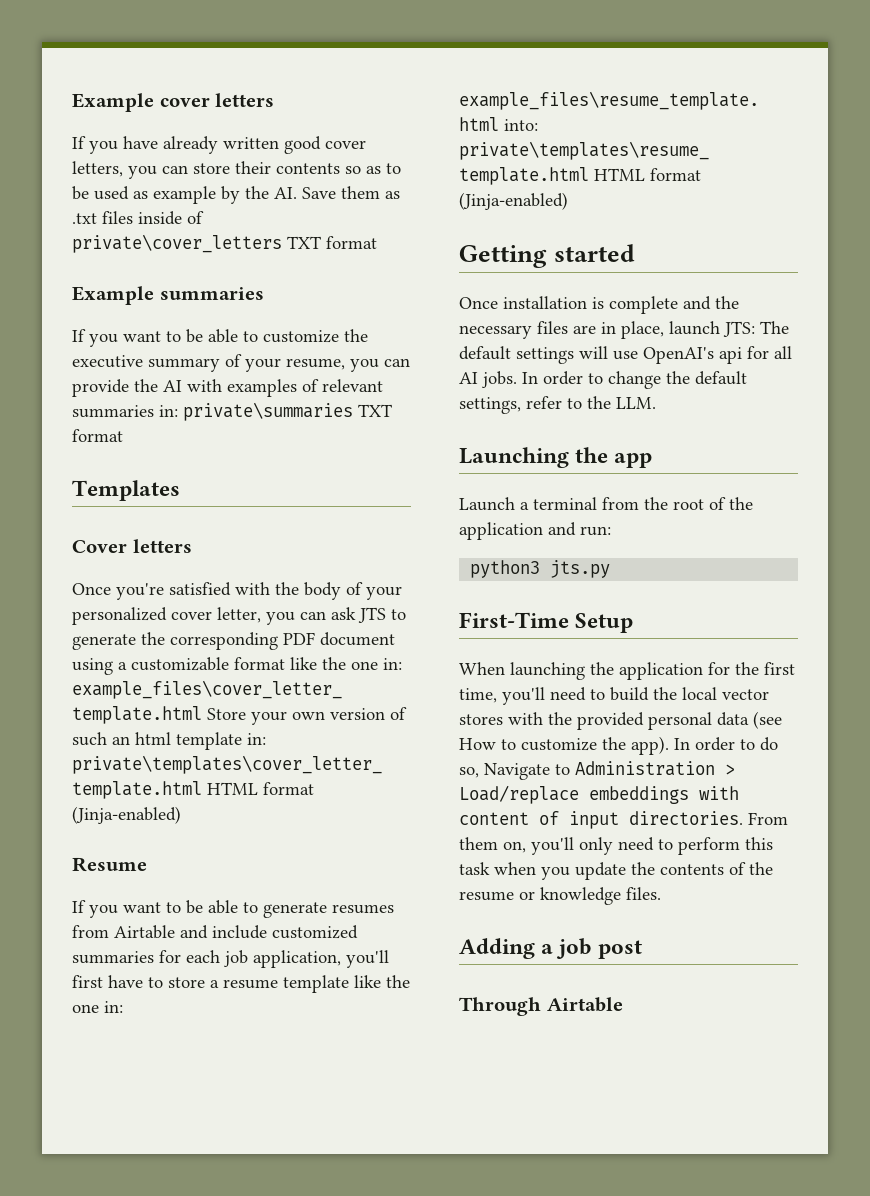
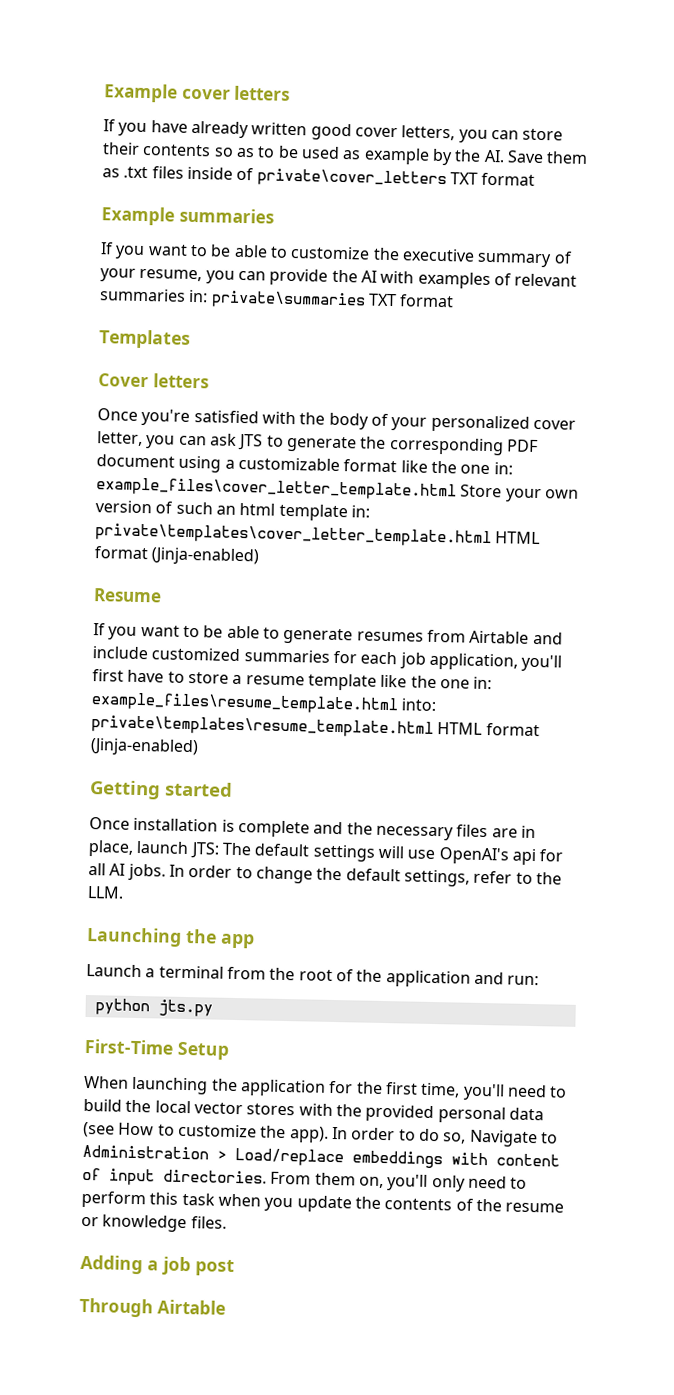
- python3 jts.py
+ python jts.py

